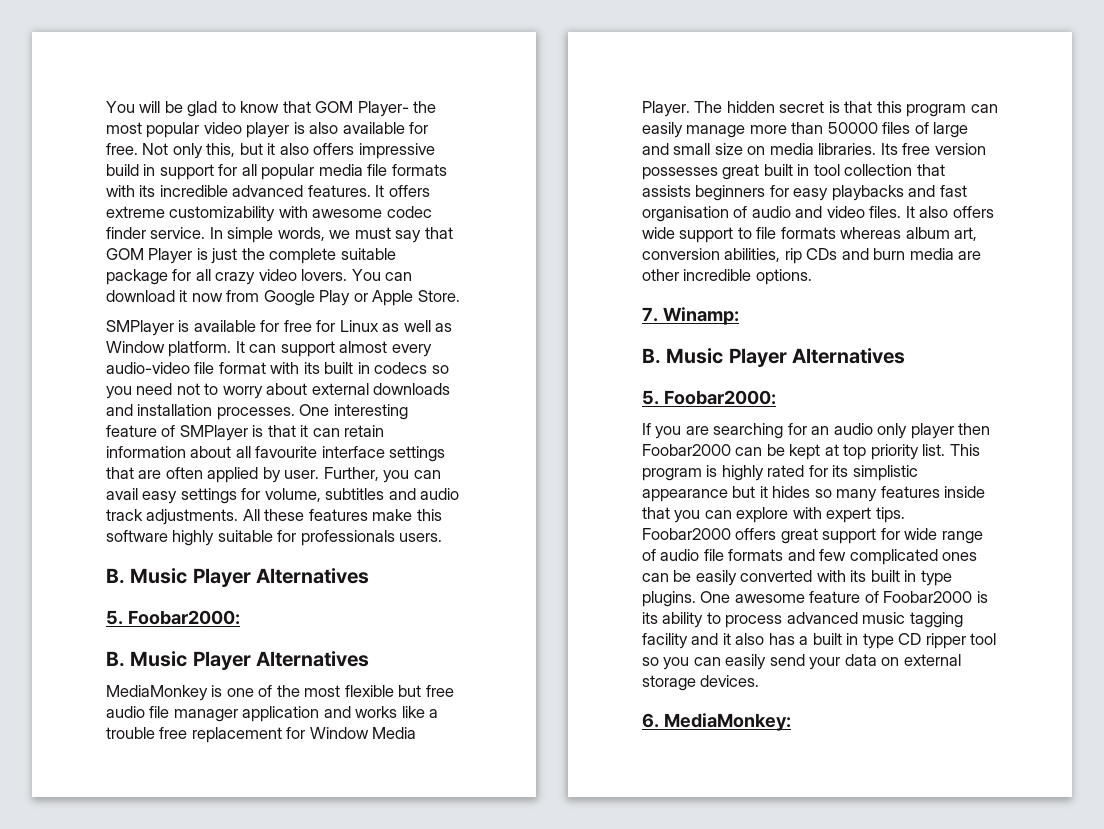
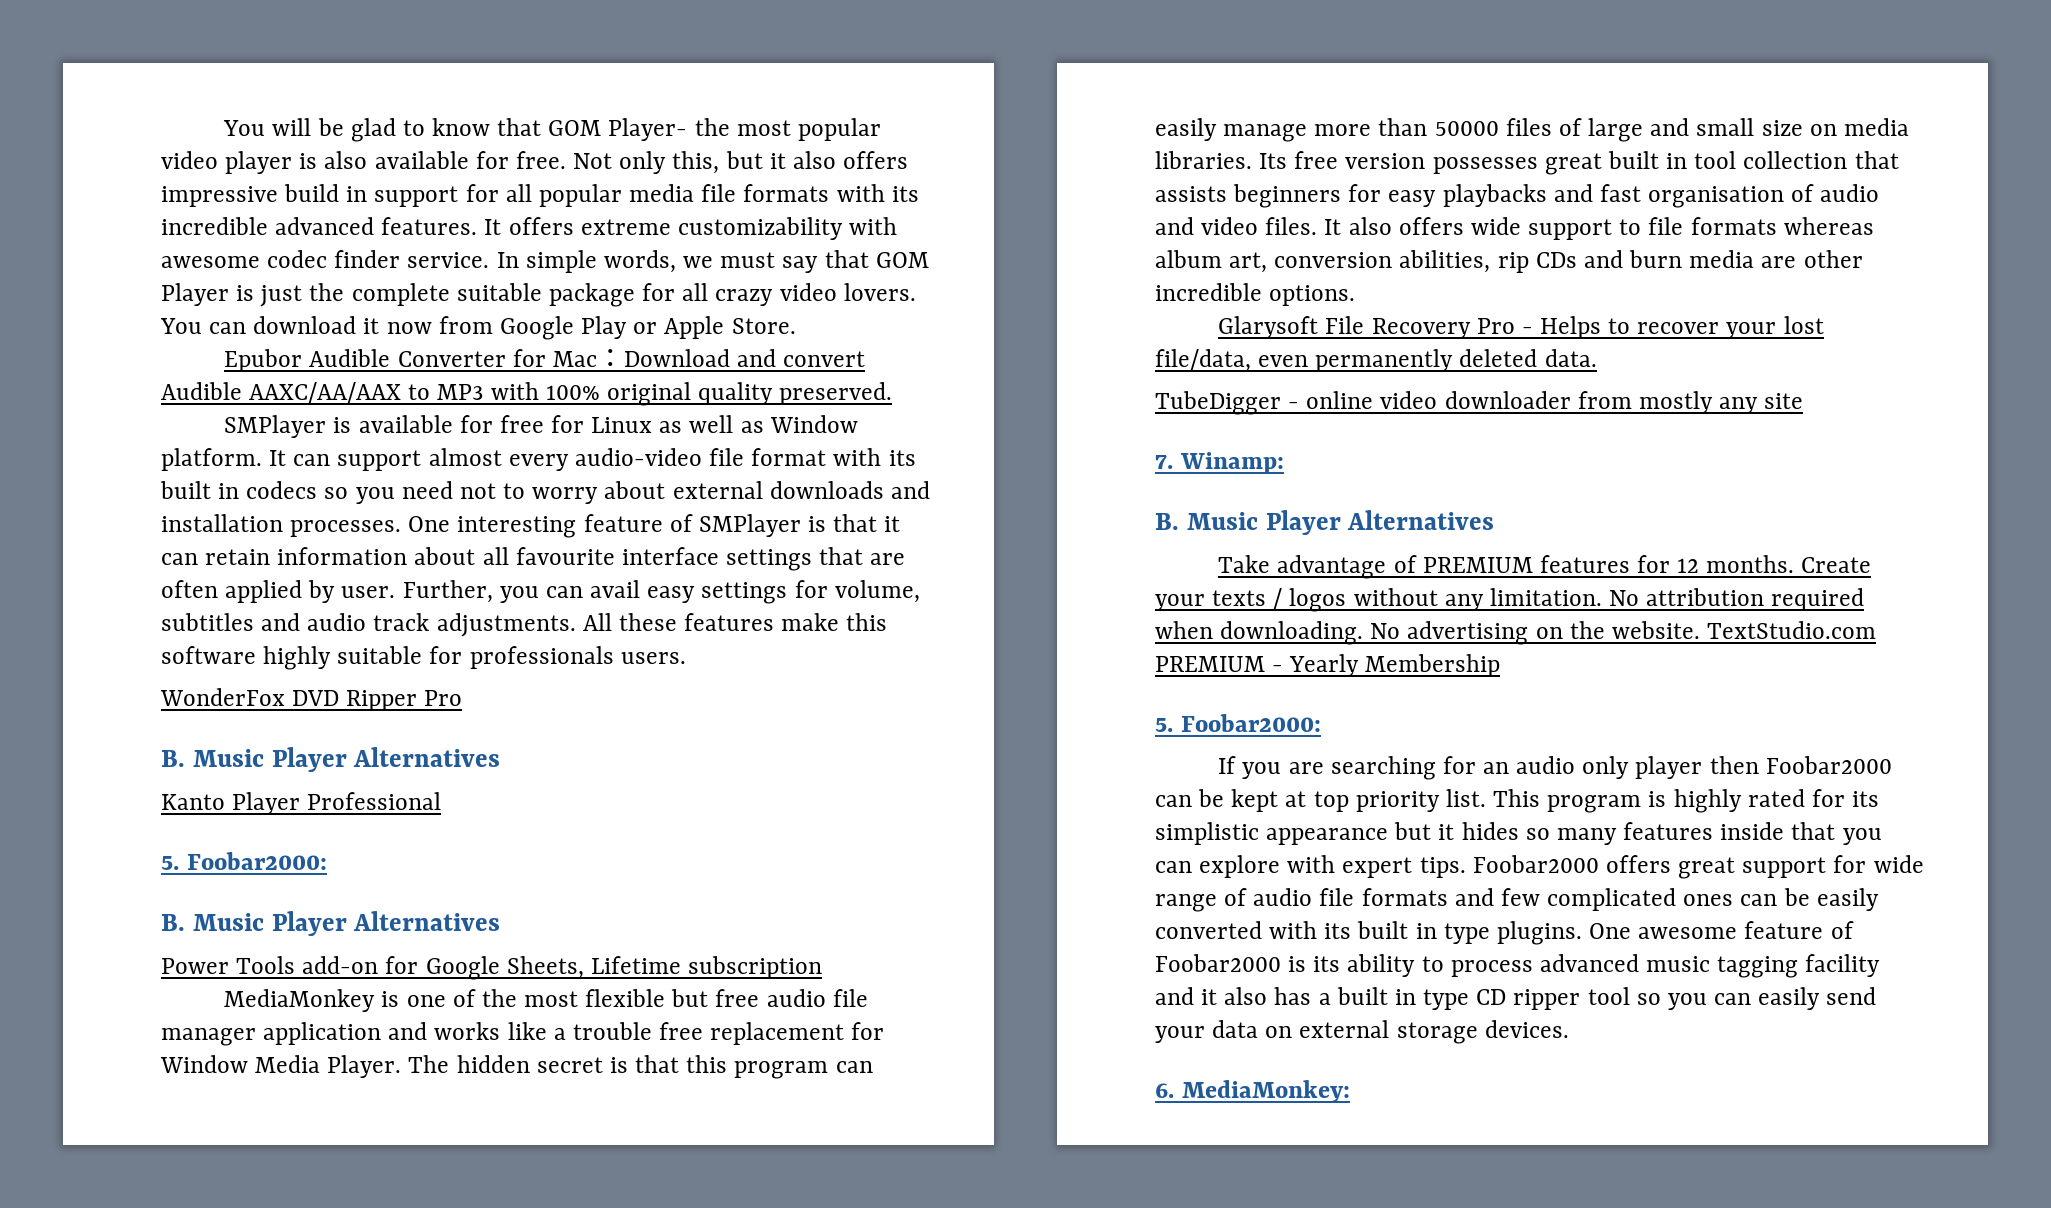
+ Epubor Audible Converter for Mac：Download and convert Audible AAXC/AA/AAX to MP3 with 100% original quality preserved.
  All these features make this software highly suitable for professionals users.
+ WonderFox DVD Ripper Pro
  B. Music Player Alternatives
+ Kanto Player Professional
+ Power Tools add-on for Google Sheets, Lifetime subscription
+ Glarysoft File Recovery Pro - Helps to recover your lost file/data, even permanently deleted data.
+ TubeDigger - online video downloader from mostly any site
+ Take advantage of PREMIUM features for 12 months. Create your texts / logos without any limitation. No attribution required when downloading. No advertising on the website. TextStudio.com PREMIUM - Yearly Membership

